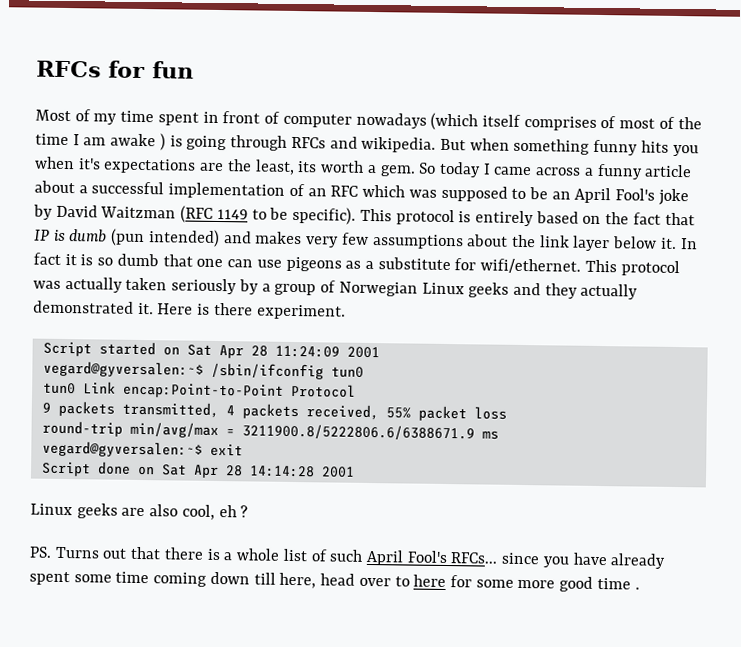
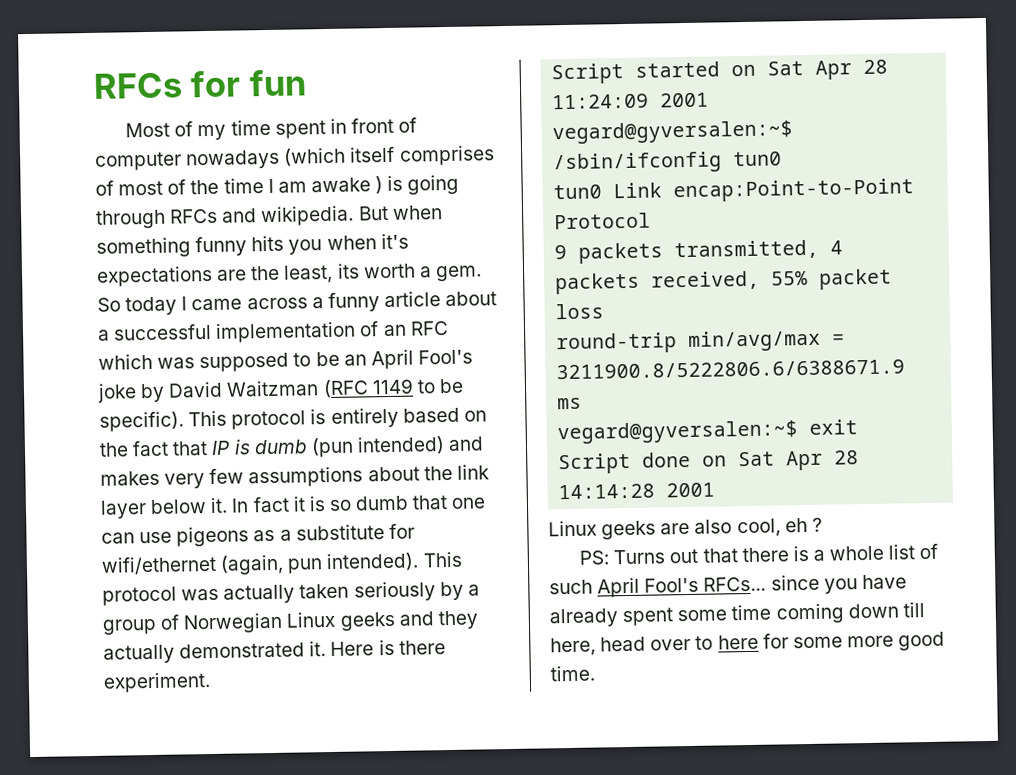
- In fact it is so dumb that one can use pigeons as a substitute for wifi/ethernet.
+ In fact it is so dumb that one can use pigeons as a substitute for wifi/ethernet (again, pun intended).
- PS. Turns out that there is a whole list of such April Fool's RFCs... since you have already spent some time coming down till here, head over to here for some more good time .
+ PS: Turns out that there is a whole list of such April Fool's RFCs... since you have already spent some time coming down till here, head over to here for some more good time.

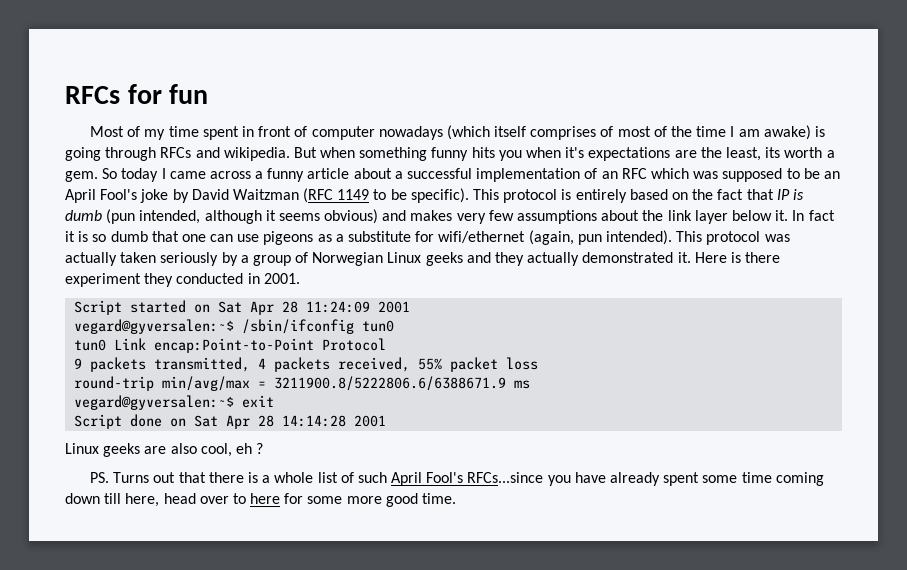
- Most of my time spent in front of computer nowadays (which itself comprises of most of the time I am awake ) is going through RFCs and wikipedia.
+ Most of my time spent in front of computer nowadays (which itself comprises of most of the time I am awake) is going through RFCs and wikipedia.
- This protocol is entirely based on the fact that IP is dumb (pun intended) and makes very few assumptions about the link layer below it.
+ This protocol is entirely based on the fact that IP is dumb (pun intended, although it seems obvious) and makes very few assumptions about the link layer below it.
- Here is there experiment.
+ Here is there experiment they conducted in 2001.
- PS: Turns out that there is a whole list of such April Fool's RFCs... since you have already spent some time coming down till here, head over to here for some more good time.
+ PS. Turns out that there is a whole list of such April Fool's RFCs...since you have already spent some time coming down till here, head over to here for some more good time.

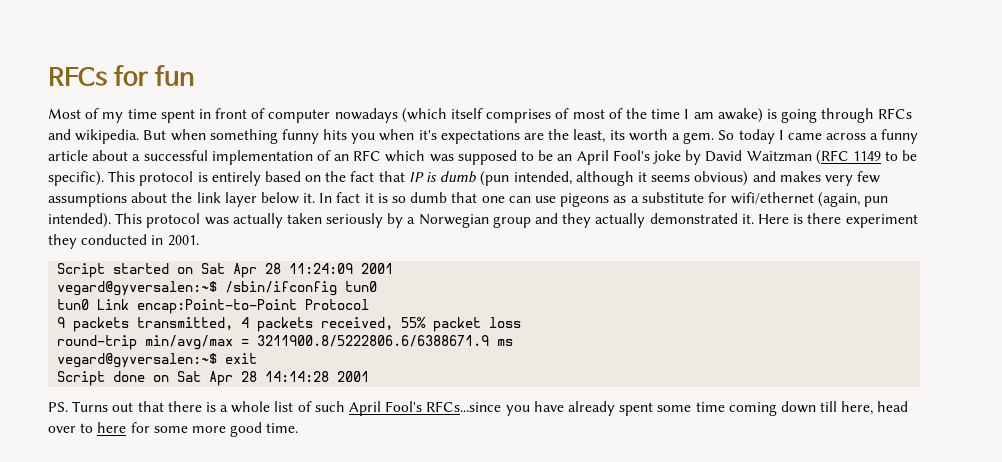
- This protocol was actually taken seriously by a group of Norwegian Linux geeks and they actually demonstrated it.
+ This protocol was actually taken seriously by a Norwegian group and they actually demonstrated it.
- Linux geeks are also cool, eh ?

